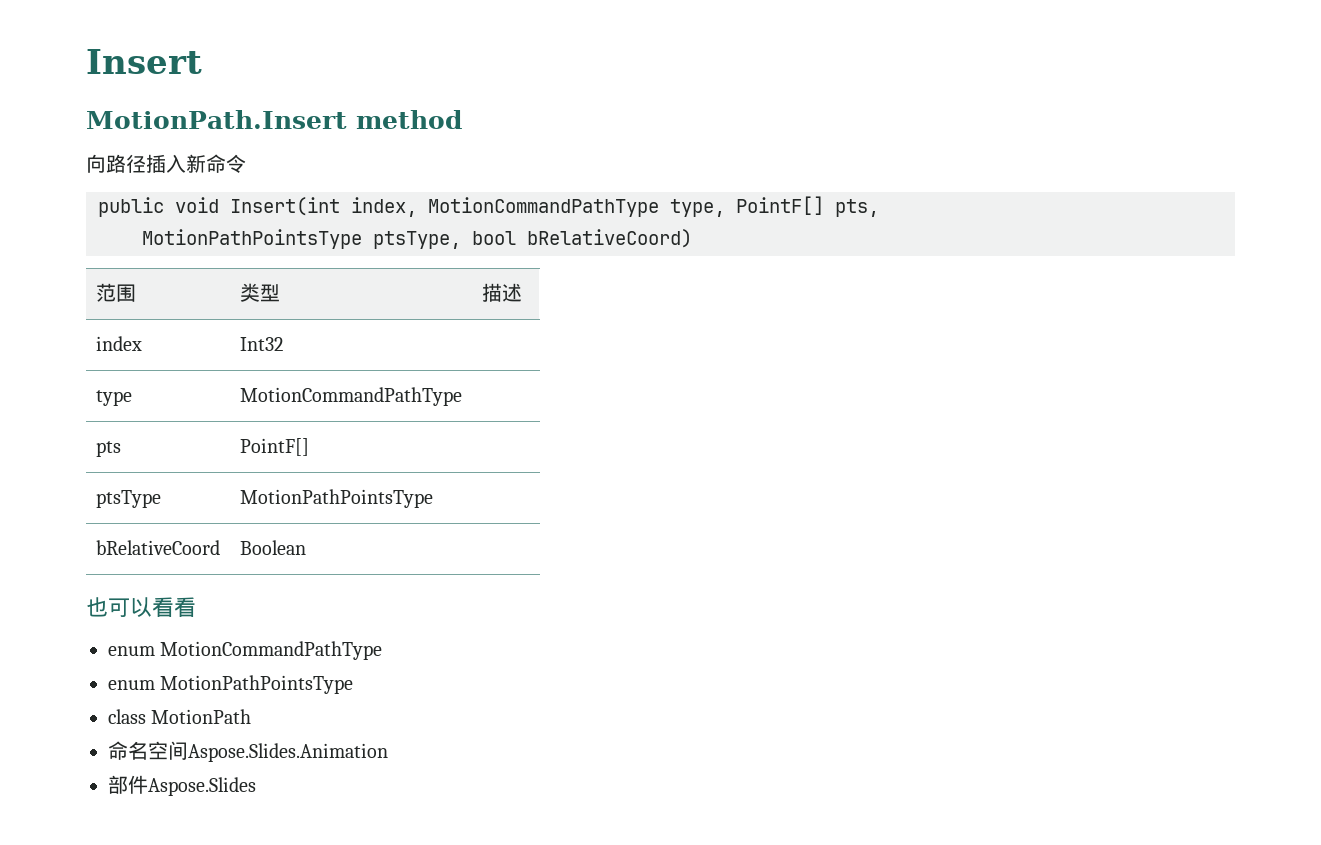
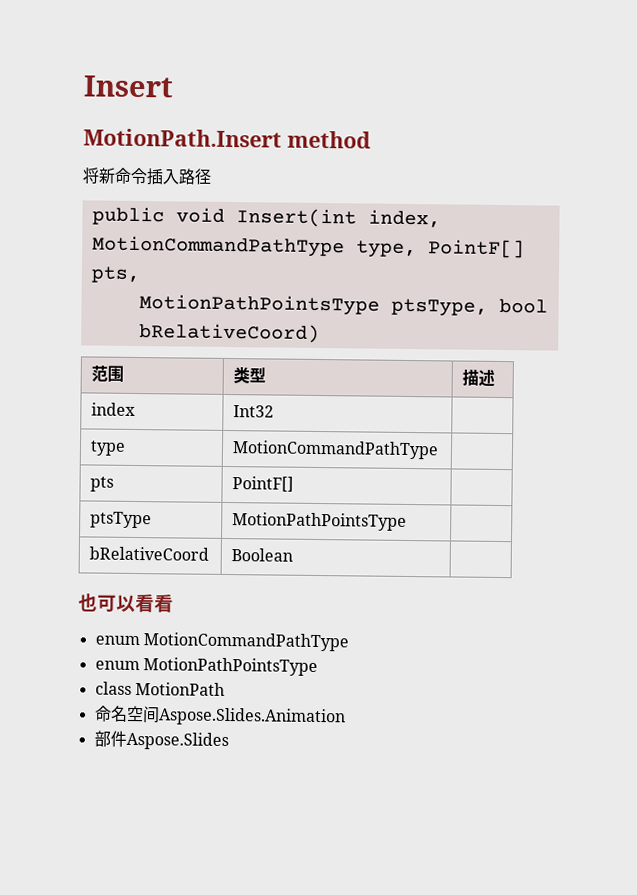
- 向路径插入新命令
+ 将新命令插入路径

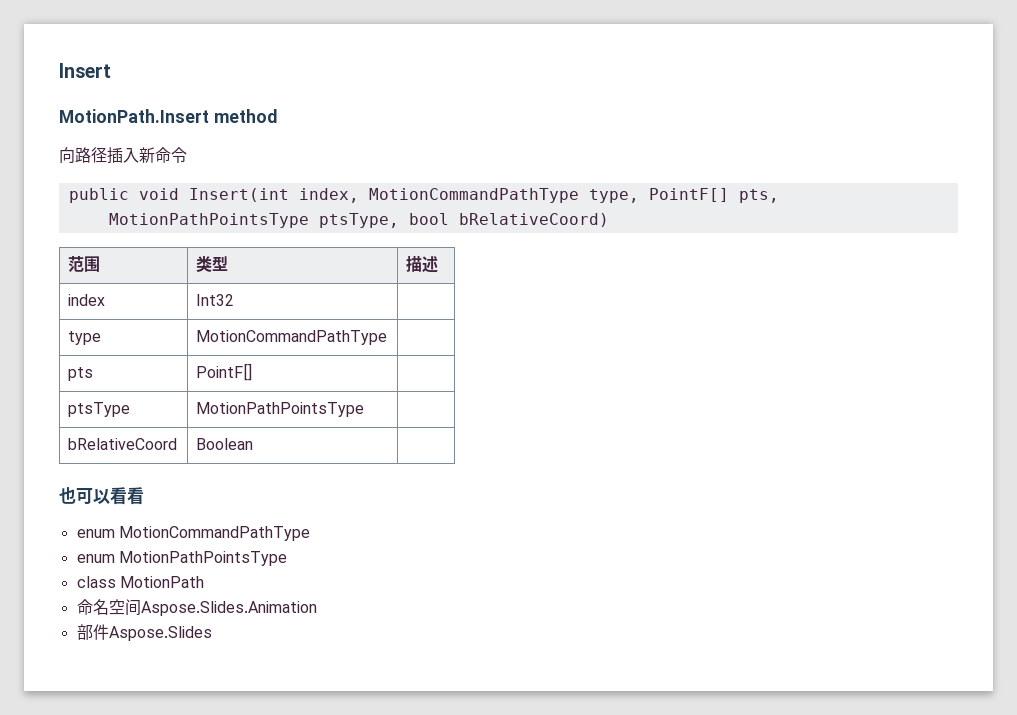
- 将新命令插入路径
+ 向路径插入新命令

